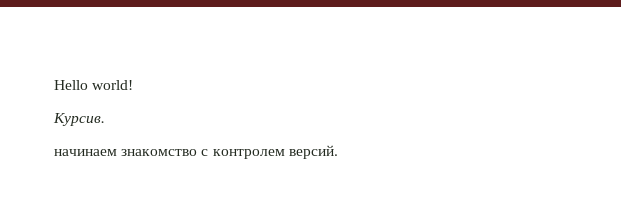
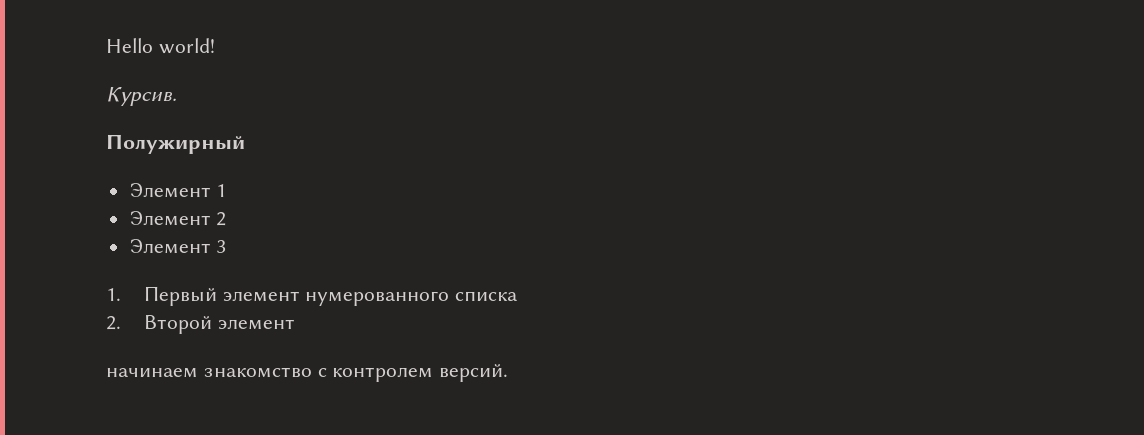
+ Полужирный
+ Элемент 1
+ Элемент 2
+ Элемент 3
+ 1. Первый элемент нумерованного списка
+ 2. Второй элемент

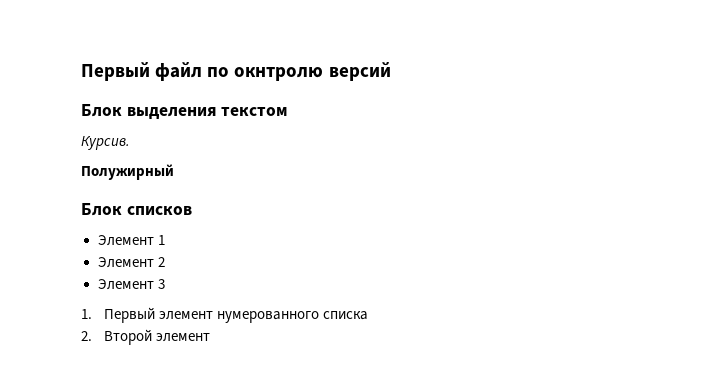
- Hello world!
+ Первый файл по окнтролю версий
+ Блок выделения текстом
+ Блок списков
- начинаем знакомство с контролем версий.

